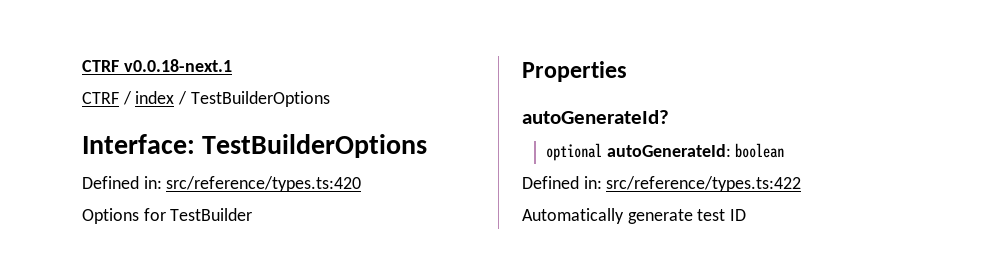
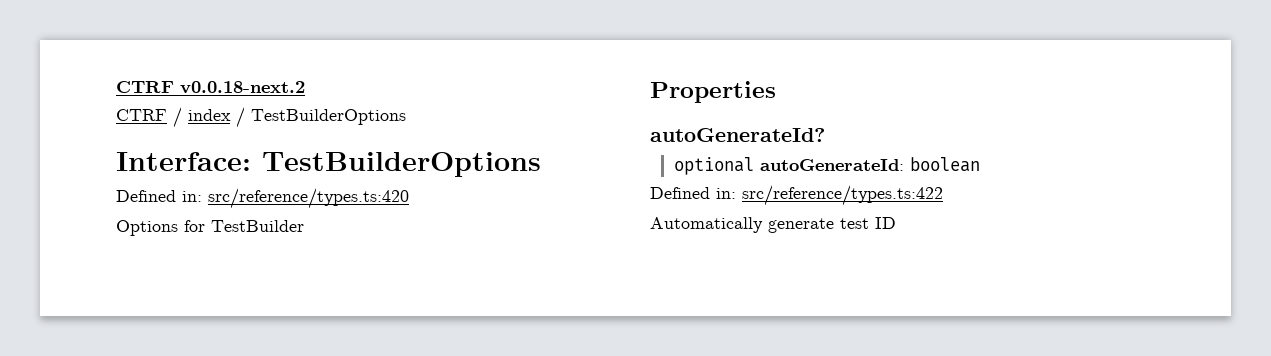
- CTRF v0.0.18-next.1
+ CTRF v0.0.18-next.2

